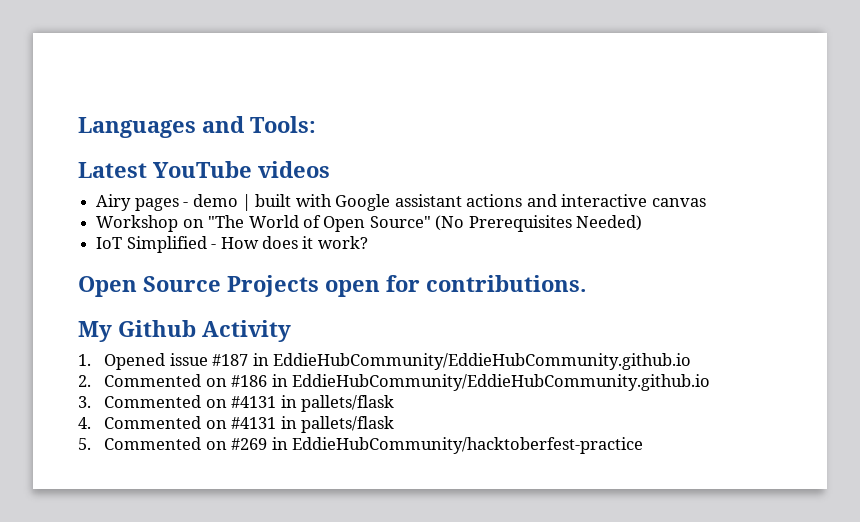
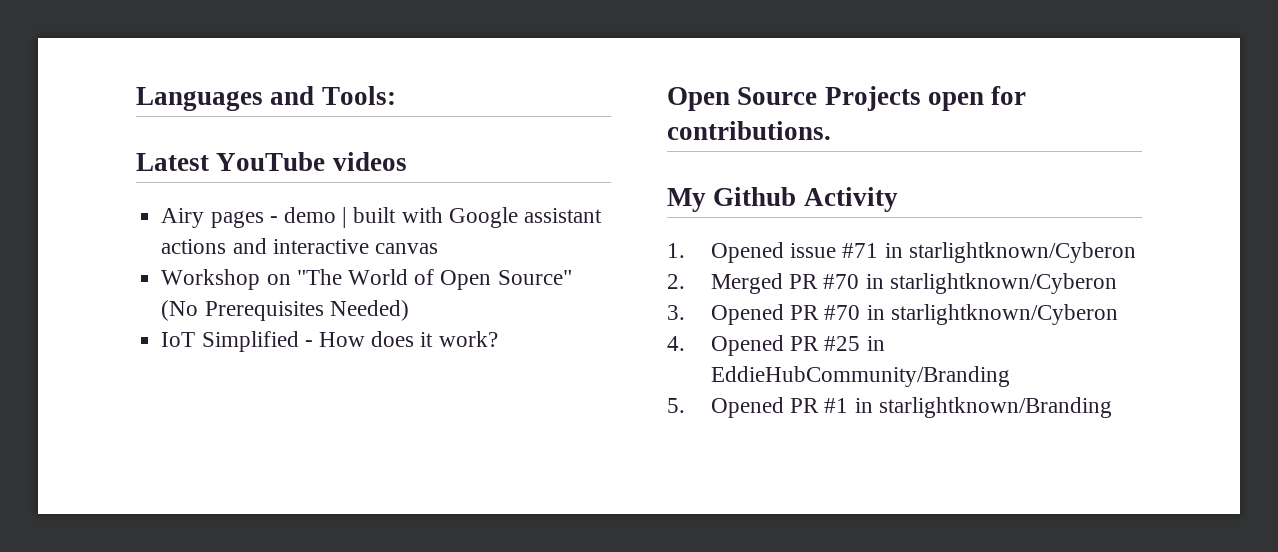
- 1. Opened issue #187 in EddieHubCommunity/EddieHubCommunity.github.io
- 2. Commented on #186 in EddieHubCommunity/EddieHubCommunity.github.io
- 3. Commented on #4131 in pallets/flask
- 4. Commented on #4131 in pallets/flask
- 5. Commented on #269 in EddieHubCommunity/hacktoberfest-practice
+ 1. Opened issue #71 in starlightknown/Cyberon
+ 2. Merged PR #70 in starlightknown/Cyberon
+ 3. Opened PR #70 in starlightknown/Cyberon
+ 4. Opened PR #25 in EddieHubCommunity/Branding
+ 5. Opened PR #1 in starlightknown/Branding

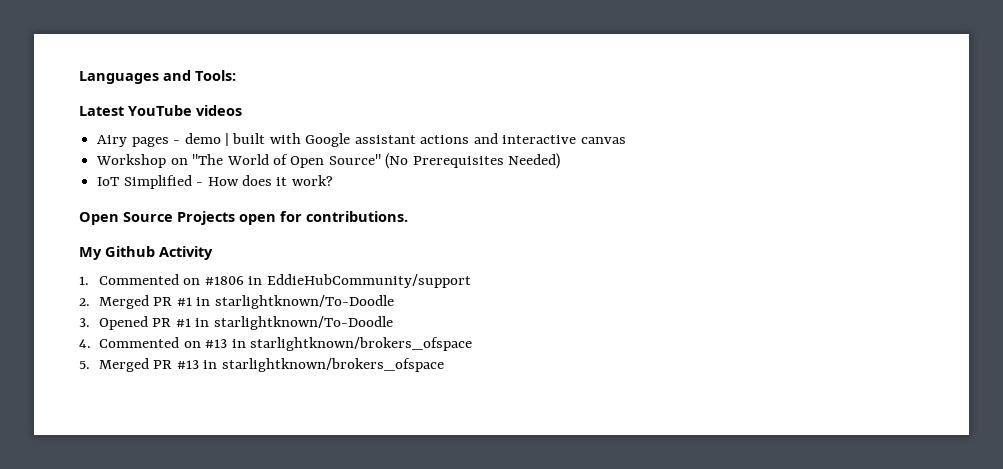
- 1. Opened issue #71 in starlightknown/Cyberon
- 2. Merged PR #70 in starlightknown/Cyberon
- 3. Opened PR #70 in starlightknown/Cyberon
- 4. Opened PR #25 in EddieHubCommunity/Branding
- 5. Opened PR #1 in starlightknown/Branding
+ 1. Commented on #1806 in EddieHubCommunity/support
+ 2. Merged PR #1 in starlightknown/To-Doodle
+ 3. Opened PR #1 in starlightknown/To-Doodle
+ 4. Commented on #13 in starlightknown/brokers_ofspace
+ 5. Merged PR #13 in starlightknown/brokers_ofspace

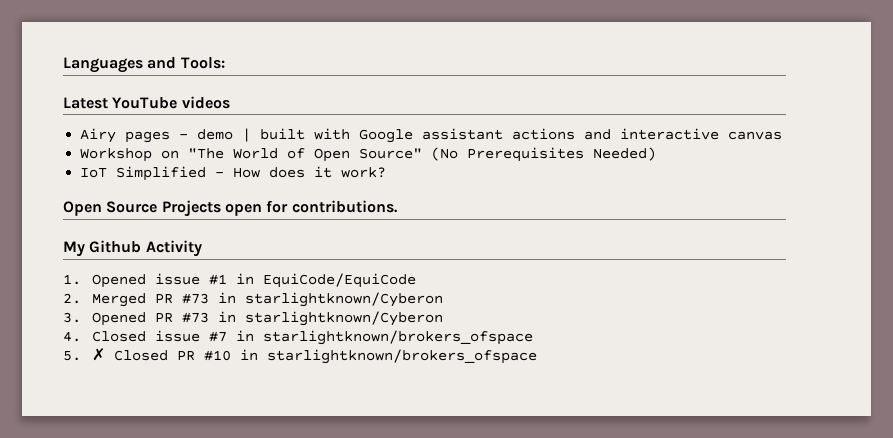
- 1. Commented on #1806 in EddieHubCommunity/support
+ 1. Opened issue #1 in EquiCode/EquiCode
- 2. Merged PR #1 in starlightknown/To-Doodle
+ 2. Merged PR #73 in starlightknown/Cyberon
- 3. Opened PR #1 in starlightknown/To-Doodle
- 4. Commented on #13 in starlightknown/brokers_ofspace
+ 3. Opened PR #73 in starlightknown/Cyberon
+ 4. Closed issue #7 in starlightknown/brokers_ofspace
- 5. Merged PR #13 in starlightknown/brokers_ofspace
+ 5. ✗ Closed PR #10 in starlightknown/brokers_ofspace

